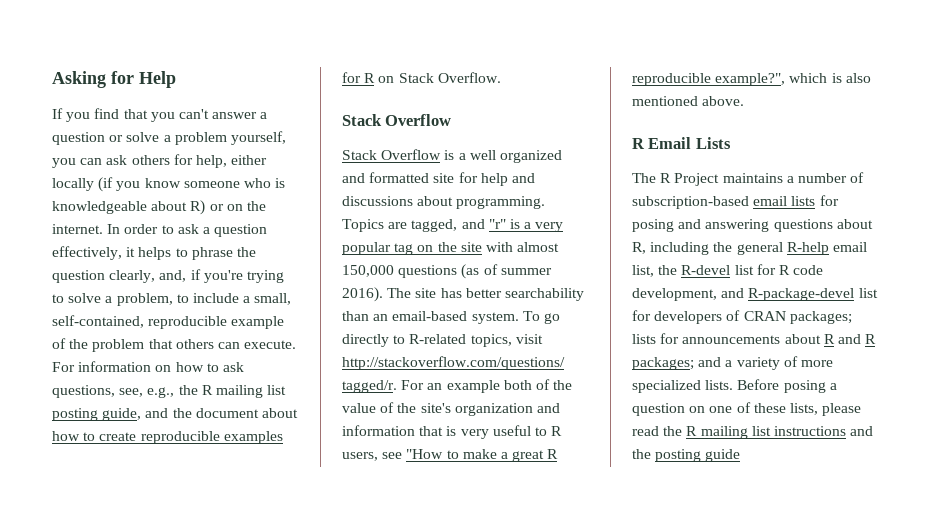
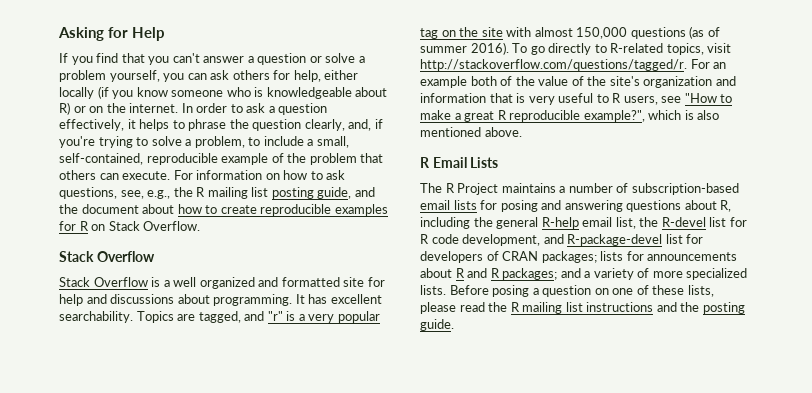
+ It has excellent searchability.
- The site has better searchability than an email-based system.
- Before posing a question on one of these lists, please read the R mailing list instructions and the posting guide
+ Before posing a question on one of these lists, please read the R mailing list instructions and the posting guide.

